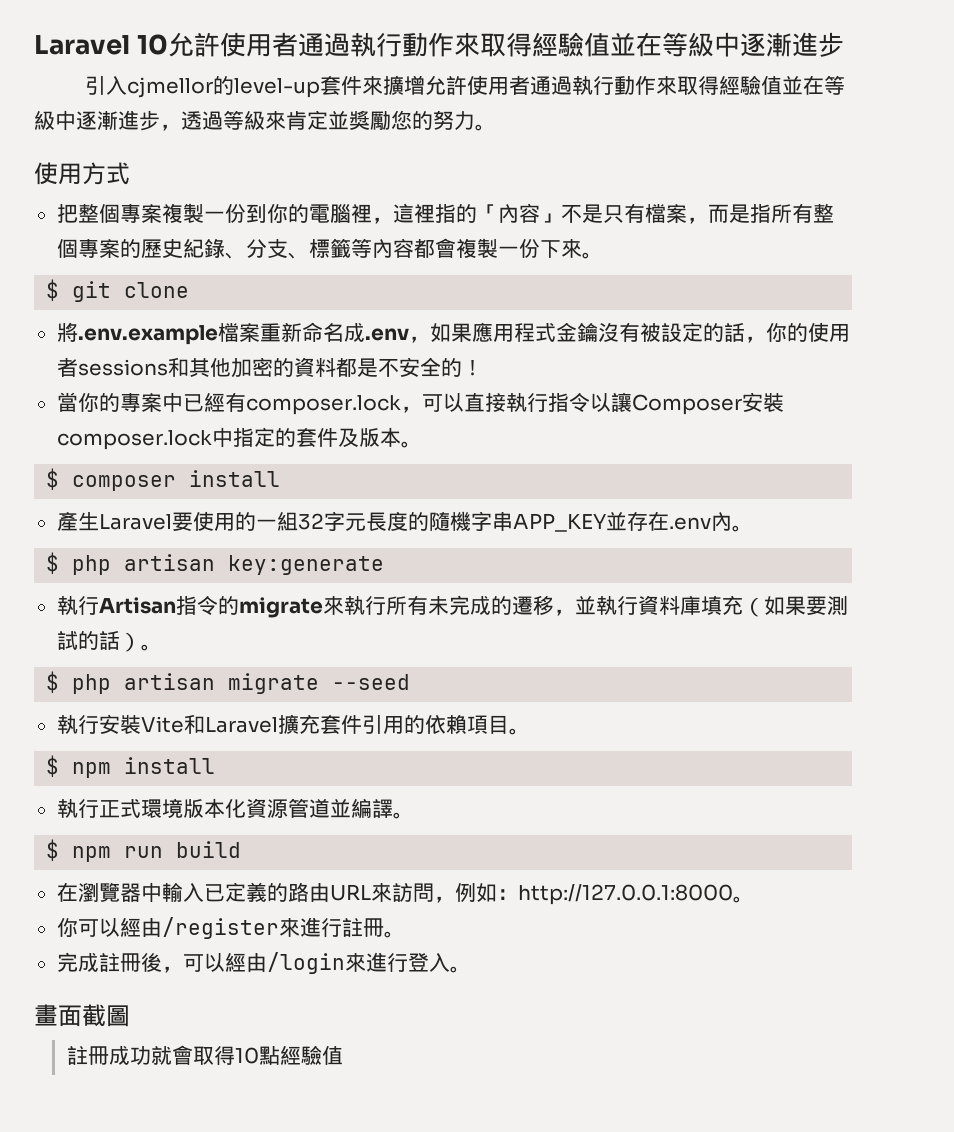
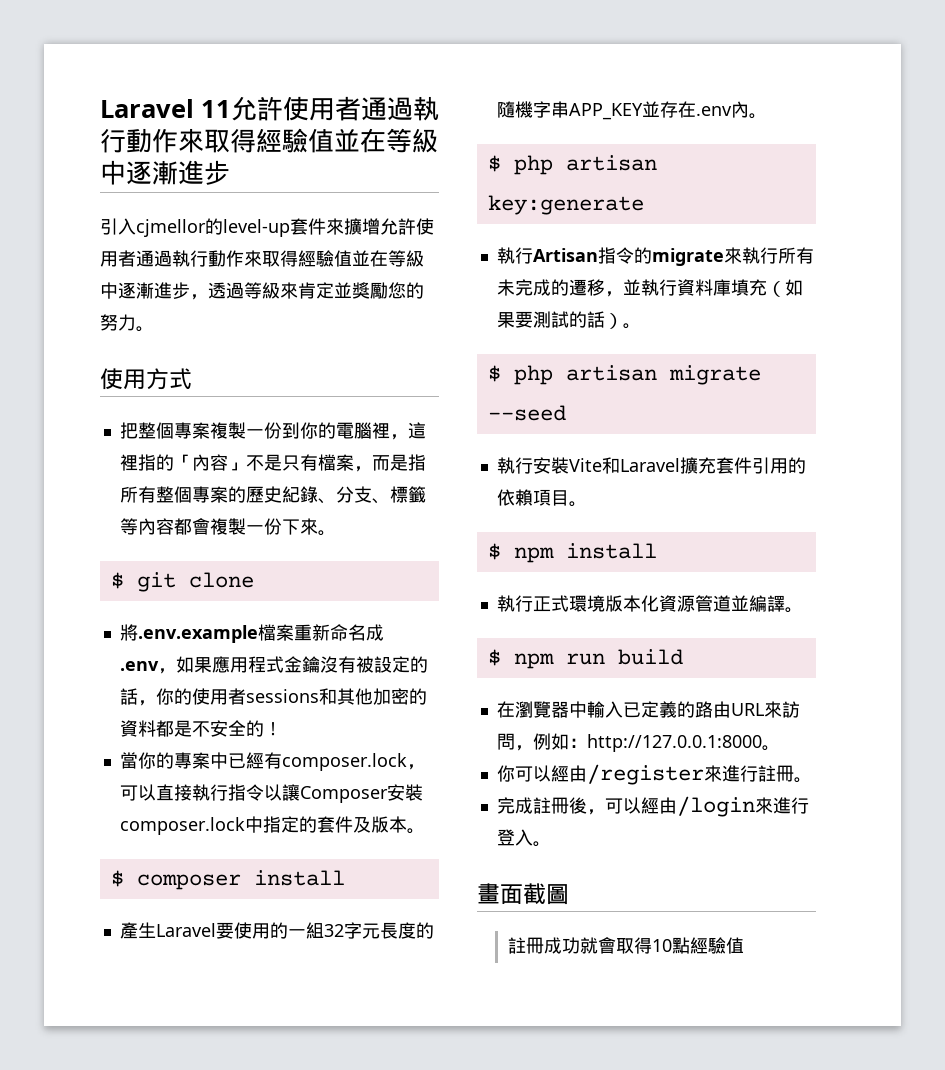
- Laravel 10允許使用者通過執行動作來取得經驗值並在等級中逐漸進步
+ Laravel 11允許使用者通過執行動作來取得經驗值並在等級中逐漸進步

